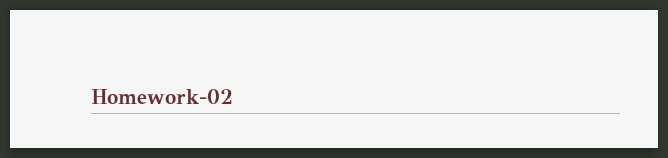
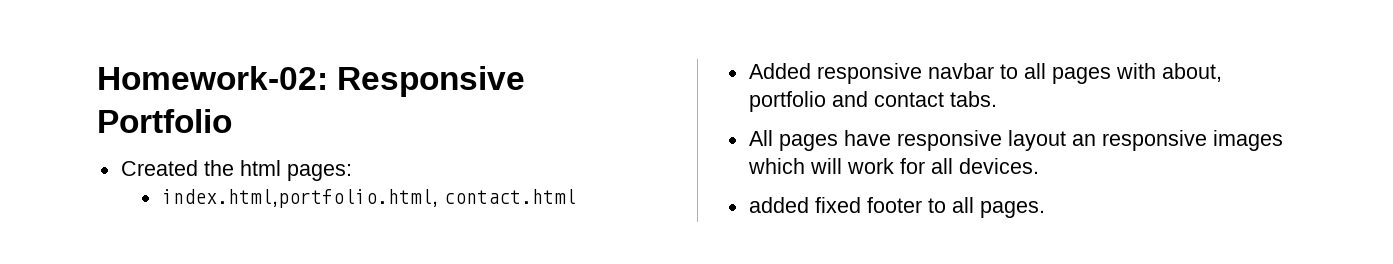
- Homework-02
+ Homework-02: Responsive Portfolio
+ Created the html pages:
+ index.html,portfolio.html, contact.html
+ Added responsive navbar to all pages with about, portfolio and contact tabs.
+ All pages have responsive layout an responsive images which will work for all devices.
+ added fixed footer to all pages.

